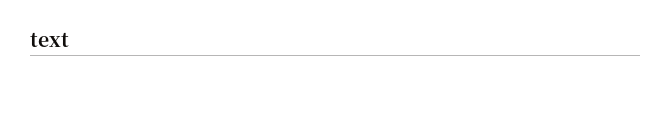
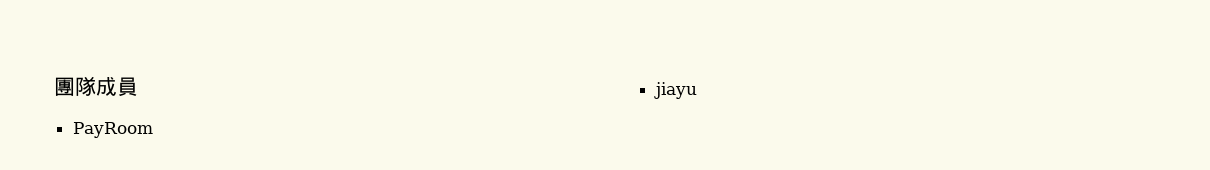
- text
+ 團隊成員
+ PayRoom
+ jiayu

